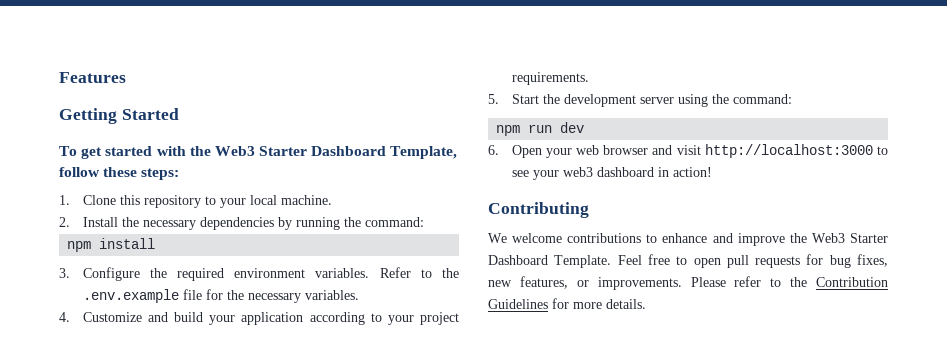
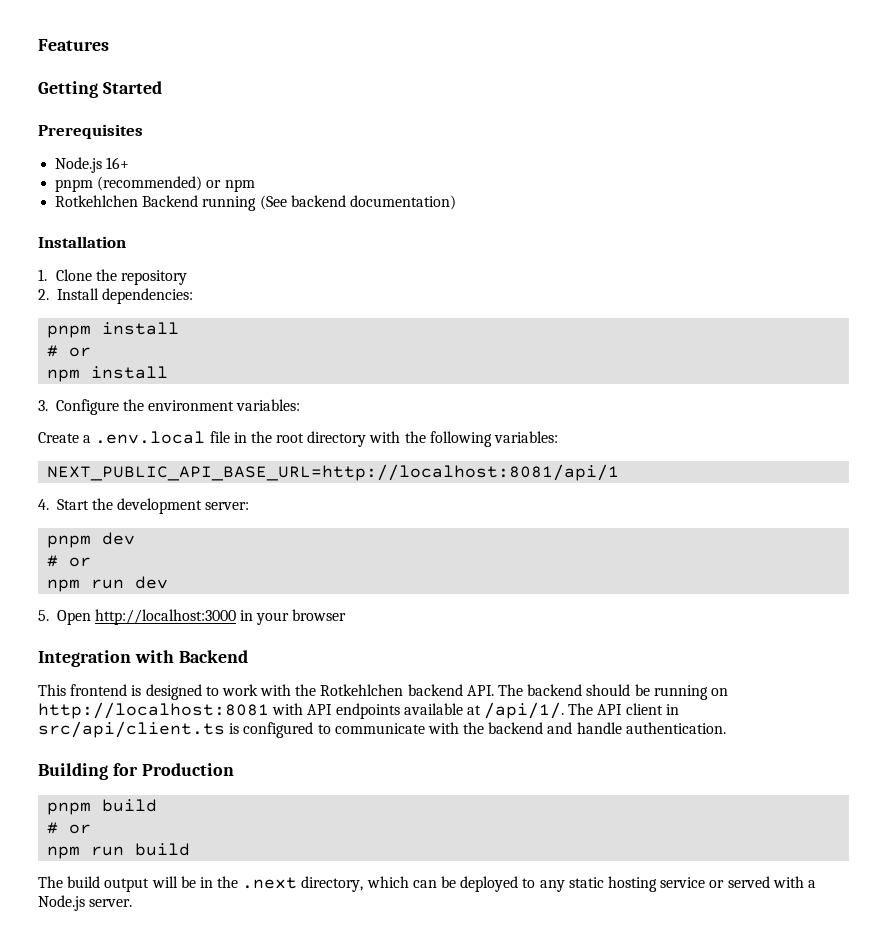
- To get started with the Web3 Starter Dashboard Template, follow these steps:
+ Prerequisites
+ Node.js 16+
+ pnpm (recommended) or npm
+ Rotkehlchen Backend running (See backend documentation)
+ Installation
- 1. Clone this repository to your local machine.
- 2. Install the necessary dependencies by running the command:
+ 1. Clone the repository
+ 2. Install dependencies:
+ pnpm install
+ # or
- 3. Configure the required environment variables. Refer to the .env.example file for the necessary variables.
- 4. Customize and build your application according to your project requirements.
- 5. Start the development server using the command:
+ 3. Configure the environment variables:
+ Create a .env.local file in the root directory with the following variables:
+ NEXT_PUBLIC_API_BASE_URL=http://localhost:8081/api/1
+ 4. Start the development server:
+ pnpm dev
+ # or
  npm run dev
- 6. Open your web browser and visit http://localhost:3000 to see your web3 dashboard in action!
- Contributing
- We welcome contributions to enhance and improve the Web3 Starter Dashboard Template. Feel free to open pull requests for bug fixes, new features, or improvements. Please refer to the Contribution Guidelines for more details.
+ 5. Open http://localhost:3000 in your browser
+ Integration with Backend
+ This frontend is designed to work with the Rotkehlchen backend API. The backend should be running on http://localhost:8081 with API endpoints available at /api/1/. The API client in src/api/client.ts is configured to communicate with the backend and handle authentication.
+ Building for Production
+ pnpm build
+ # or
+ npm run build
+ The build output will be in the .next directory, which can be deployed to any static hosting service or served with a Node.js server.

